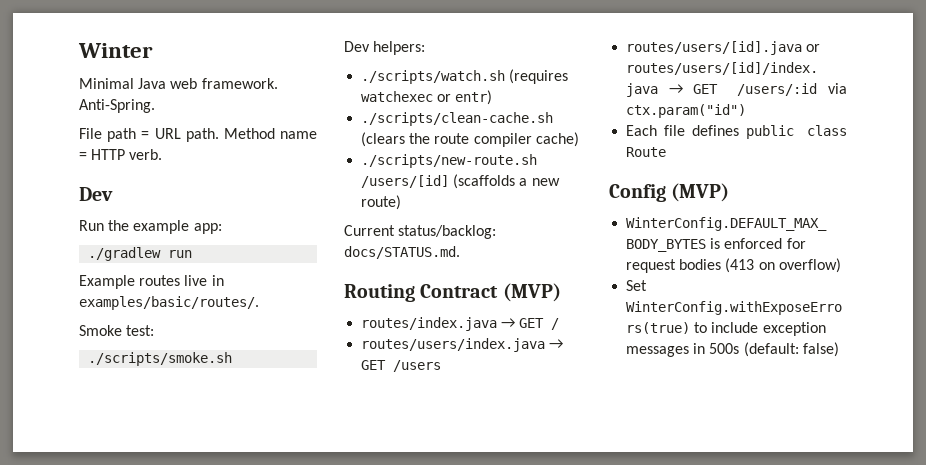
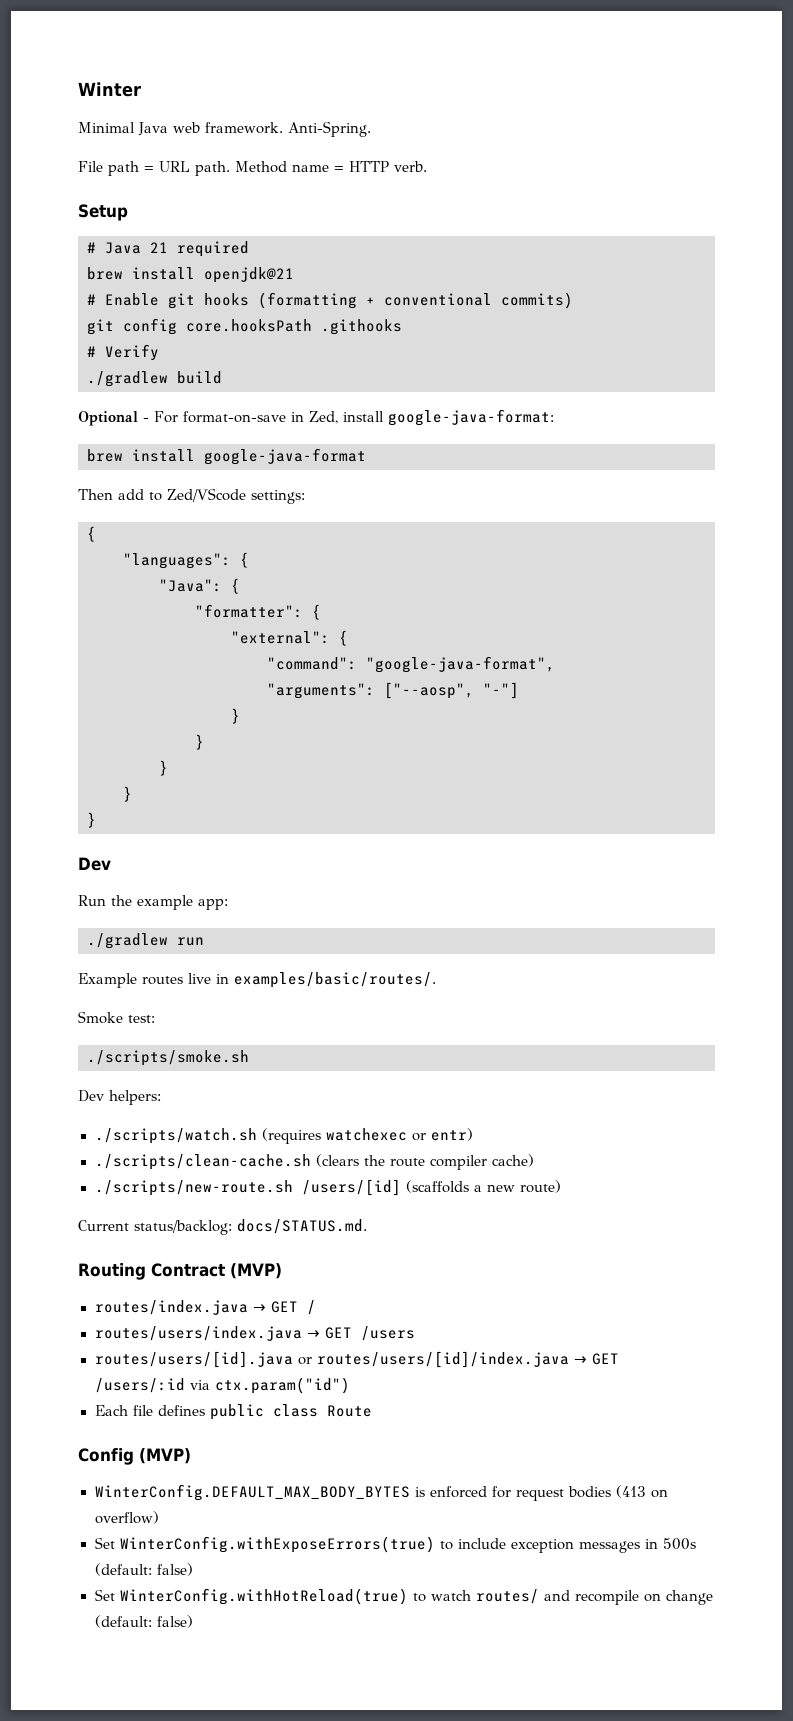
+ Setup
+ # Java 21 required
+ brew install openjdk@21
+ # Enable git hooks (formatting + conventional commits)
+ git config core.hooksPath .githooks
+ # Verify
+ ./gradlew build
+ Optional - For format-on-save in Zed, install google-java-format:
+ brew install google-java-format
+ Then add to Zed/VScode settings:
+ {
+ "languages": {
+ "Java": {
+ "formatter": {
+ "external": {
+ "command": "google-java-format",
+ "arguments": ["--aosp", "-"]
+ }
+ }
+ }
+ }
+ }
+ Set WinterConfig.withHotReload(true) to watch routes/ and recompile on change (default: false)

